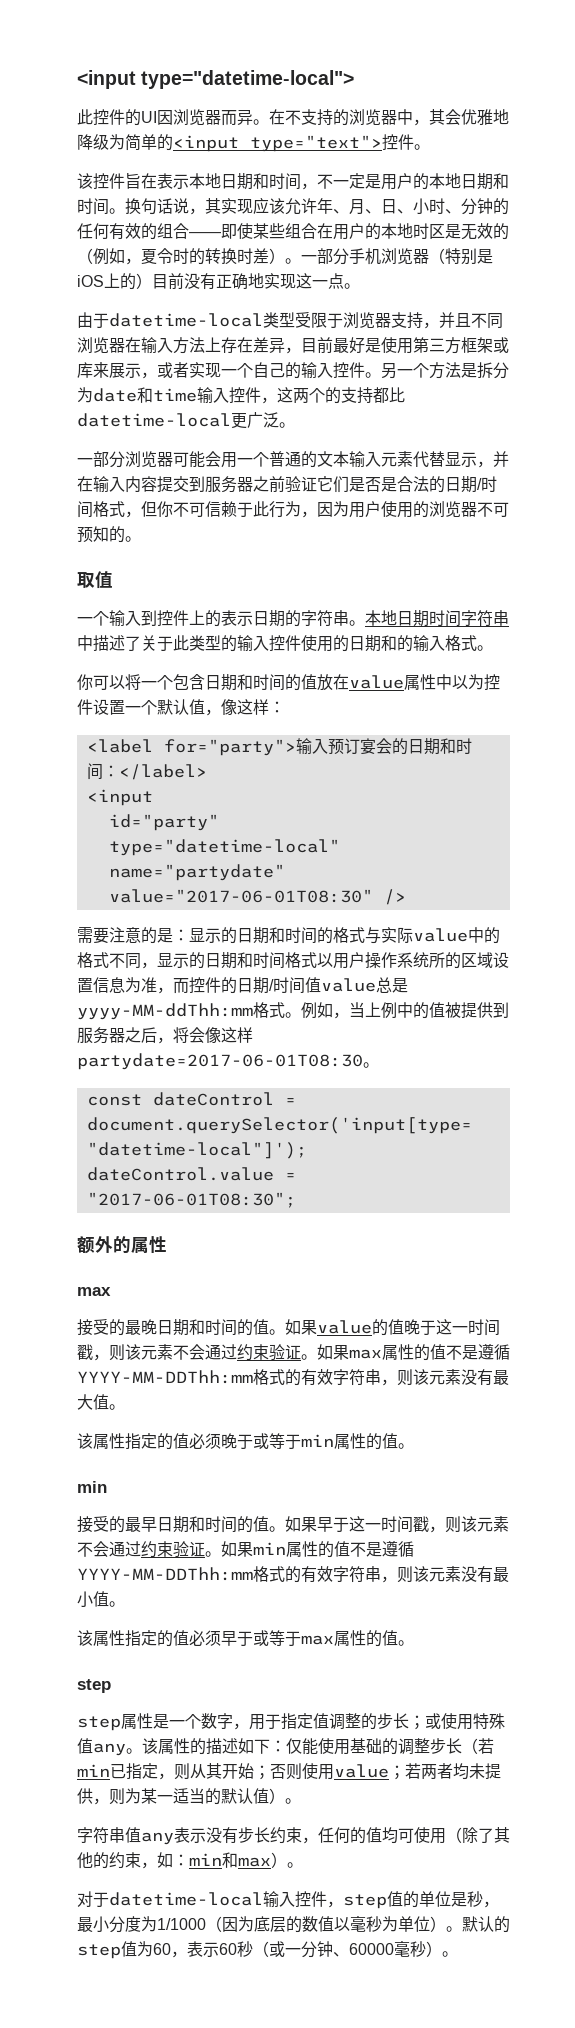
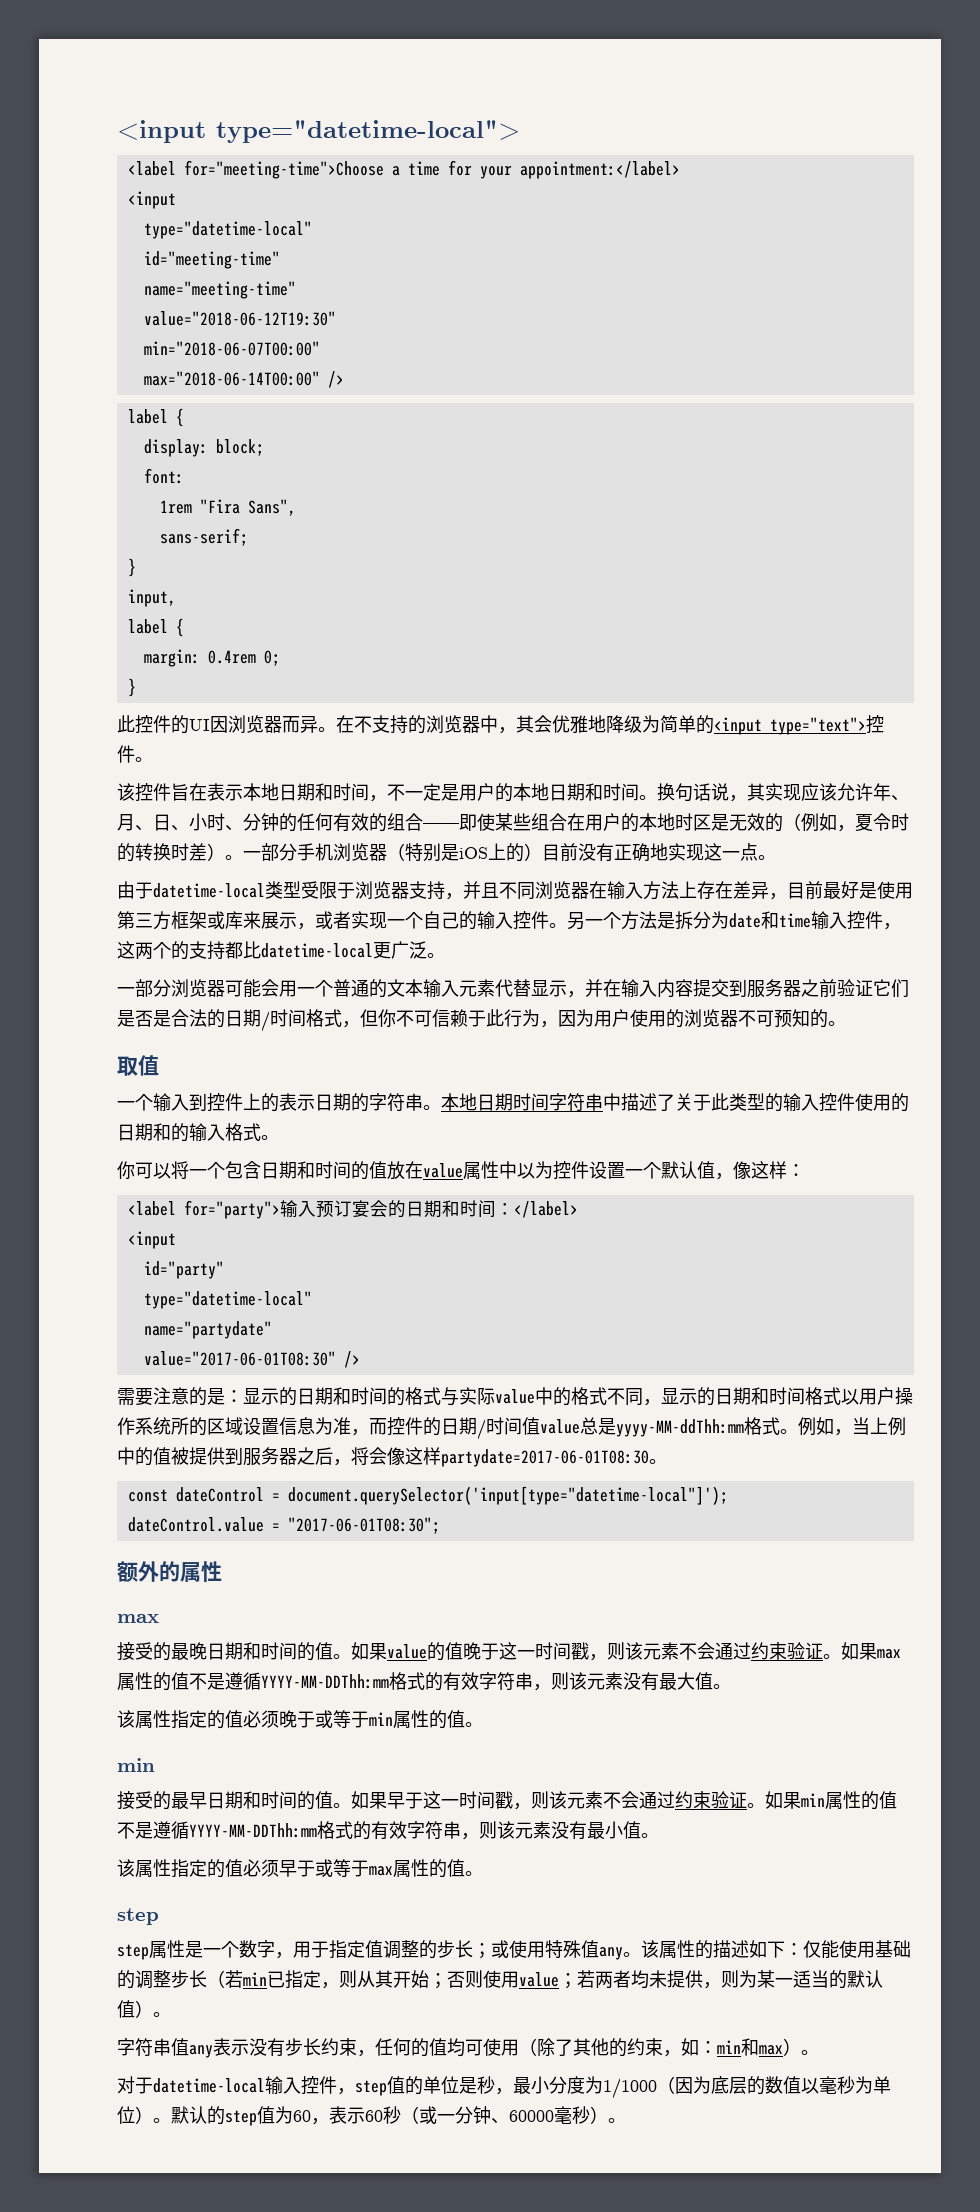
+ <label for="meeting-time">Choose a time for your appointment:</label>
+ <input
+ type="datetime-local"
+ id="meeting-time"
+ name="meeting-time"
+ value="2018-06-12T19:30"
+ min="2018-06-07T00:00"
+ max="2018-06-14T00:00" />
+ label {
+ display: block;
+ font:
+ 1rem "Fira Sans",
+ sans-serif;
+ }
+ input,
+ label {
+ margin: 0.4rem 0;
+ }

